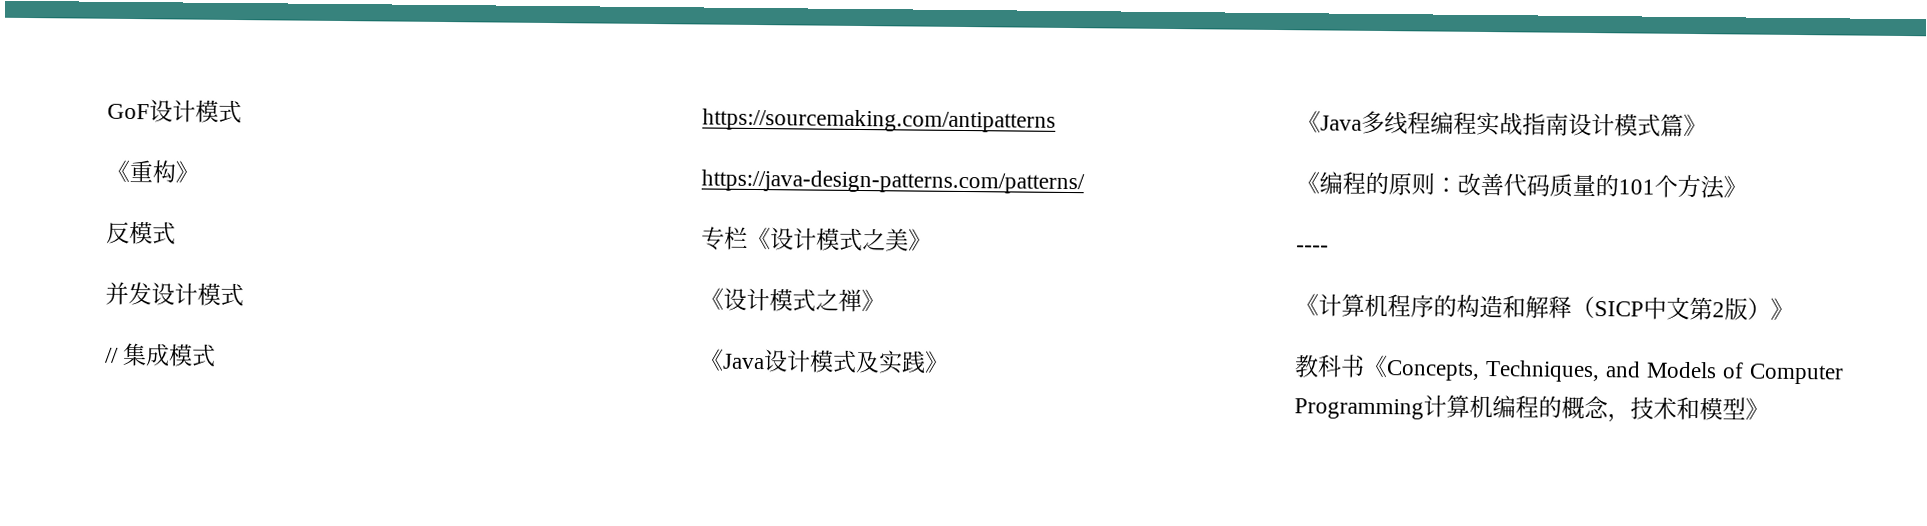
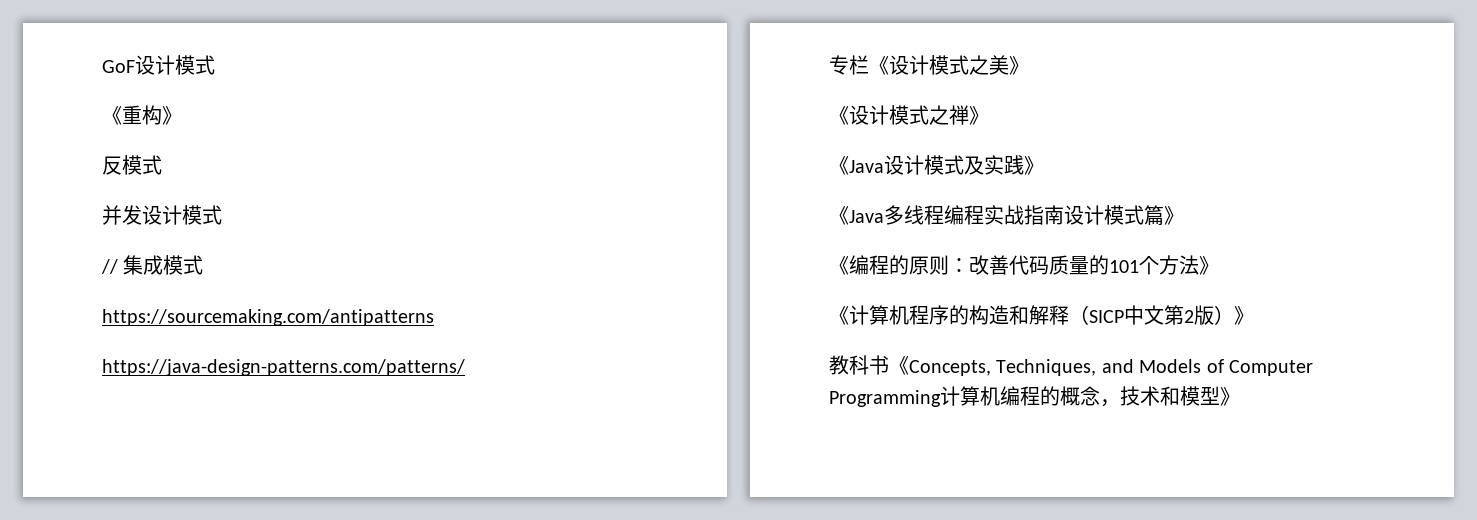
- ----

